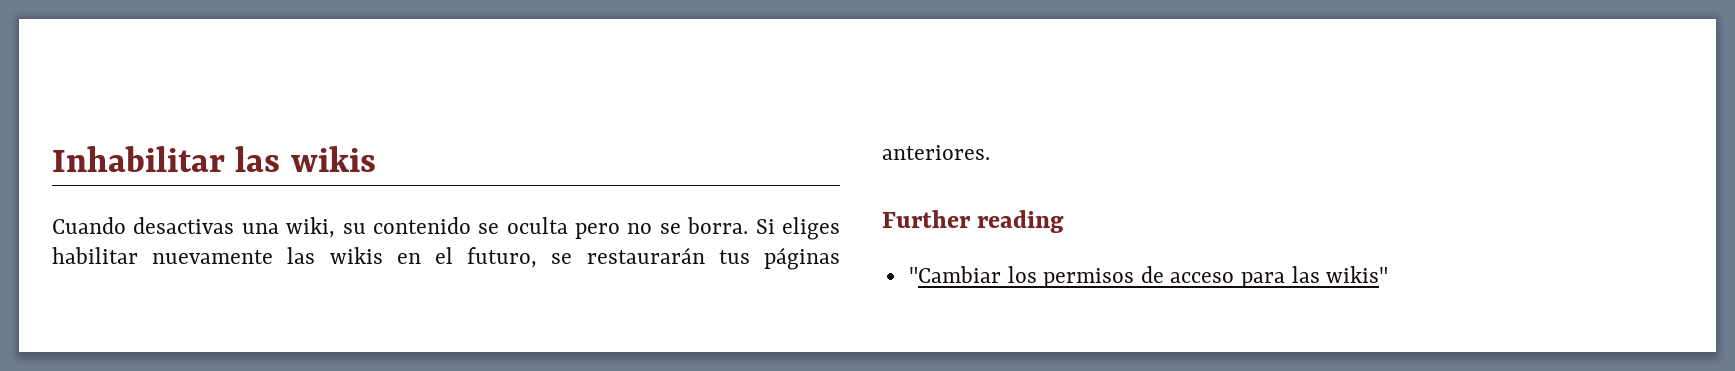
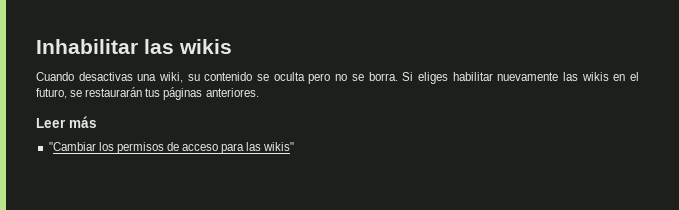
- Further reading
+ Leer más

